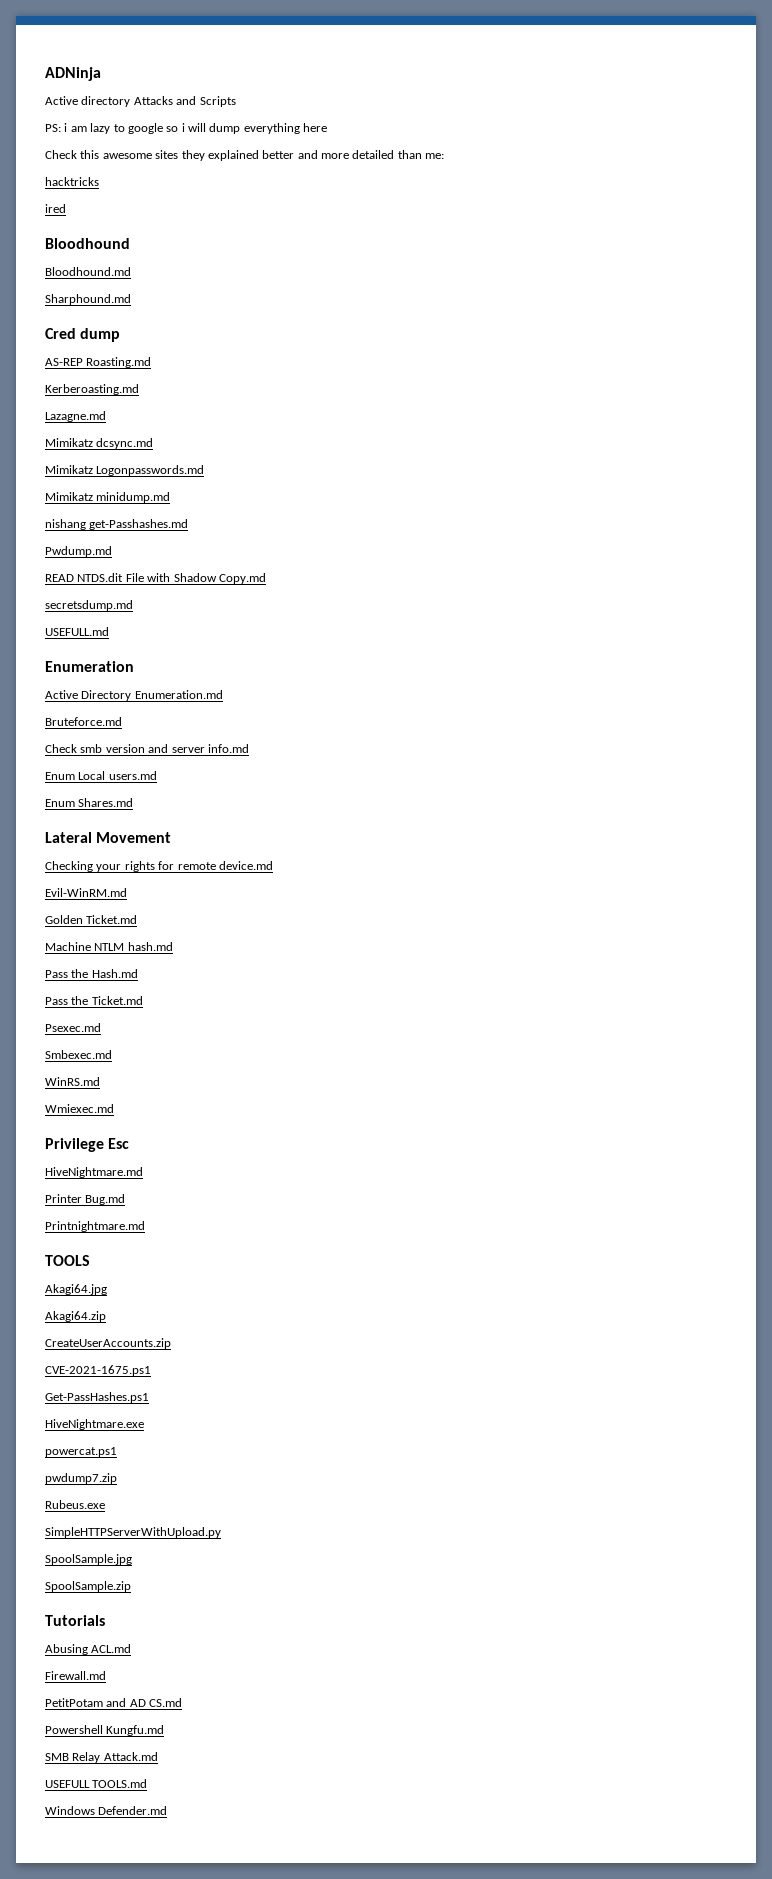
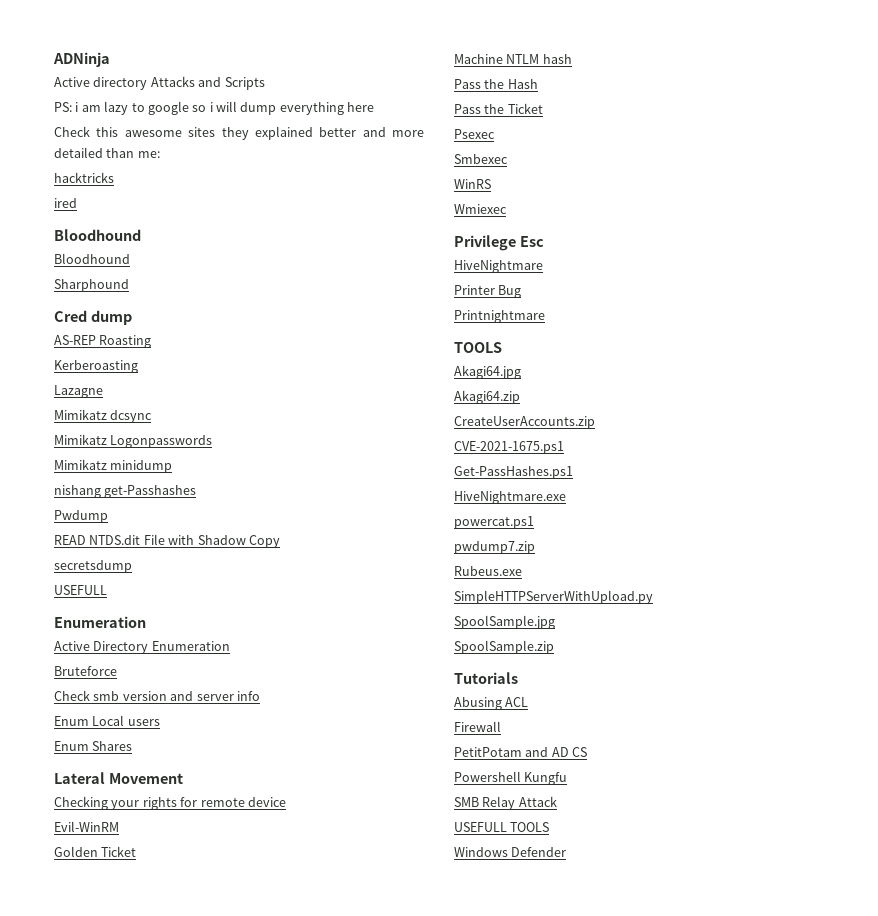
  ired
  Bloodhound
- Bloodhound.md
- Sharphound.md
+ Bloodhound
+ Sharphound
- AS-REP Roasting.md
- Kerberoasting.md
- Lazagne.md
- Mimikatz dcsync.md
- Mimikatz Logonpasswords.md
- Mimikatz minidump.md
+ AS-REP Roasting
+ Kerberoasting
+ Lazagne
+ Mimikatz dcsync
+ Mimikatz Logonpasswords
+ Mimikatz minidump
- nishang get-Passhashes.md
- Pwdump.md
+ nishang get-Passhashes
+ Pwdump
- READ NTDS.dit File with Shadow Copy.md
- secretsdump.md
- USEFULL.md
+ READ NTDS.dit File with Shadow Copy
+ secretsdump
+ USEFULL
- Active Directory Enumeration.md
- Bruteforce.md
+ Active Directory Enumeration
+ Bruteforce
- Check smb version and server info.md
+ Check smb version and server info
- Enum Local users.md
- Enum Shares.md
+ Enum Local users
+ Enum Shares
- Checking your rights for remote device.md
- Evil-WinRM.md
+ Checking your rights for remote device
+ Evil-WinRM
- Golden Ticket.md
+ Golden Ticket
- Machine NTLM hash.md
- Pass the Hash.md
- Pass the Ticket.md
- Psexec.md
- Smbexec.md
- WinRS.md
- Wmiexec.md
+ Machine NTLM hash
+ Pass the Hash
+ Pass the Ticket
+ Psexec
+ Smbexec
+ WinRS
+ Wmiexec
- HiveNightmare.md
+ HiveNightmare
- Printer Bug.md
- Printnightmare.md
+ Printer Bug
+ Printnightmare
- Abusing ACL.md
- Firewall.md
+ Abusing ACL
+ Firewall
- PetitPotam and AD CS.md
+ PetitPotam and AD CS
- Powershell Kungfu.md
+ Powershell Kungfu
- SMB Relay Attack.md
- USEFULL TOOLS.md
+ SMB Relay Attack
+ USEFULL TOOLS
- Windows Defender.md
+ Windows Defender

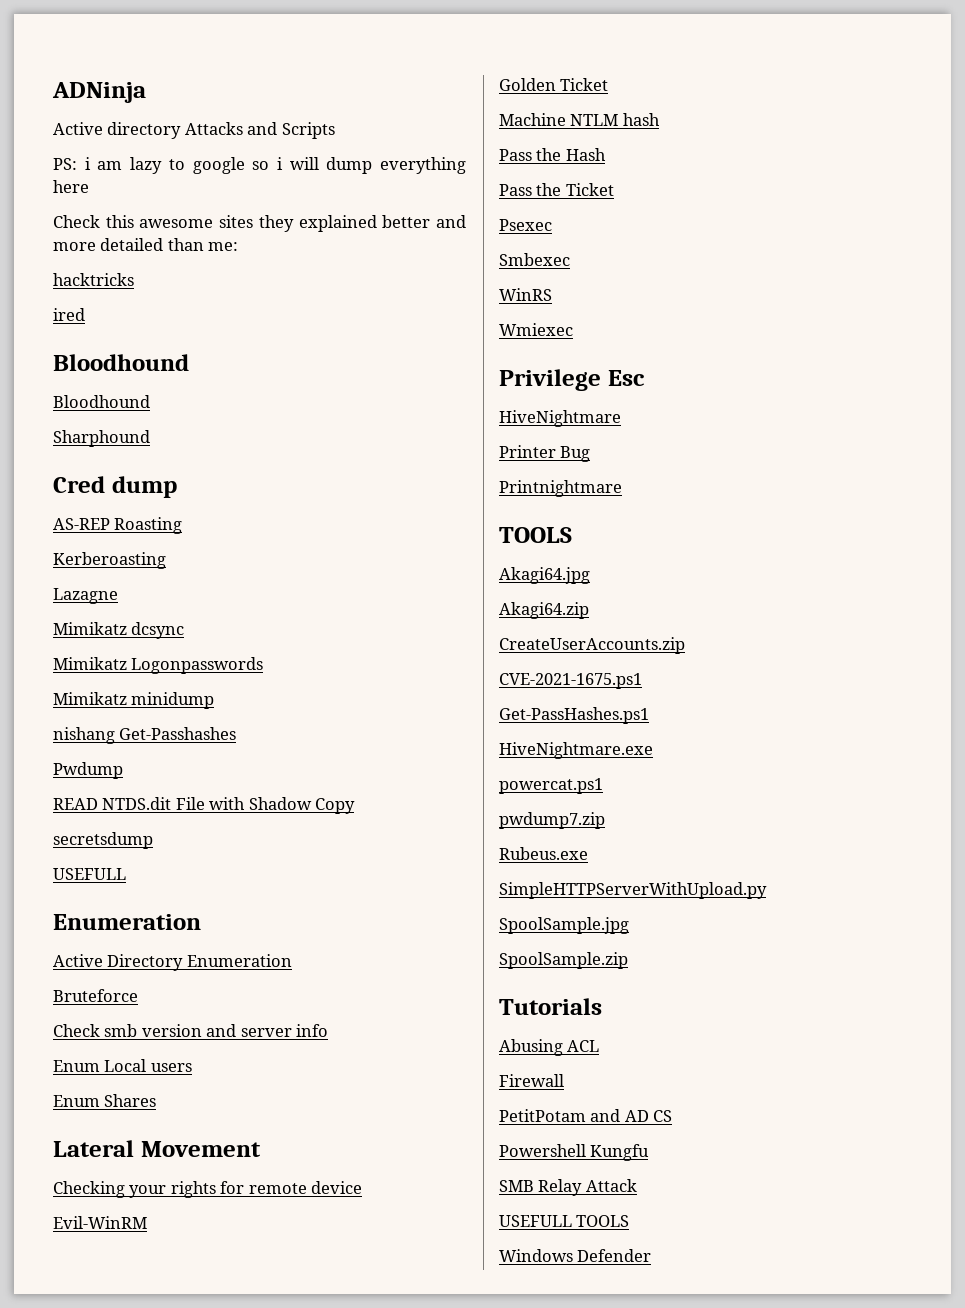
- nishang get-Passhashes
+ nishang Get-Passhashes

